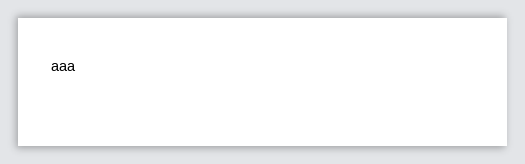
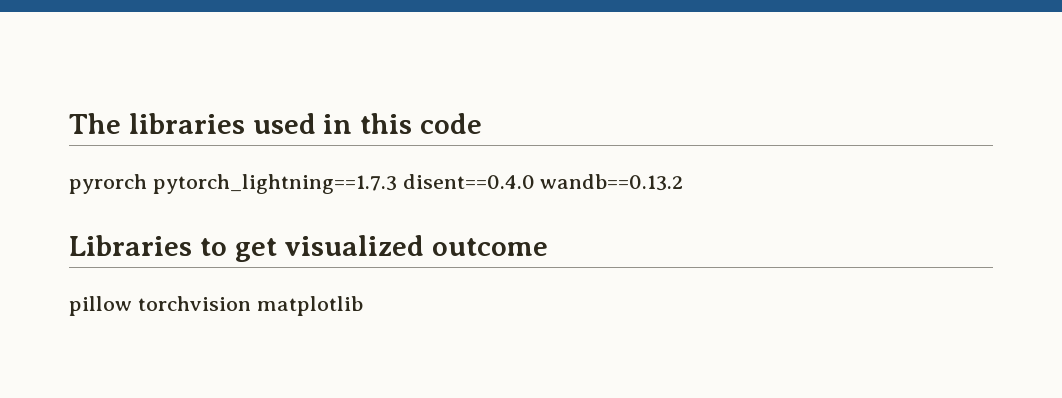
- aaa
+ The libraries used in this code
+ pyrorch pytorch_lightning==1.7.3 disent==0.4.0 wandb==0.13.2
+ Libraries to get visualized outcome
+ pillow torchvision matplotlib

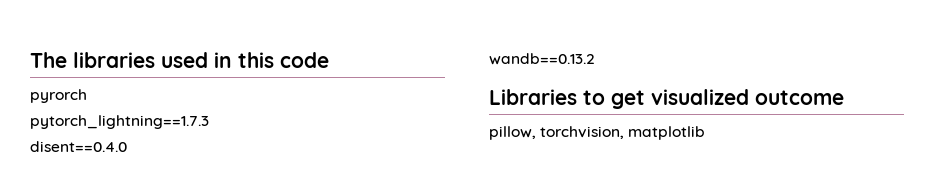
- pyrorch pytorch_lightning==1.7.3 disent==0.4.0 wandb==0.13.2
+ pyrorch
+ pytorch_lightning==1.7.3
+ disent==0.4.0
+ wandb==0.13.2
- pillow torchvision matplotlib
+ pillow, torchvision, matplotlib

